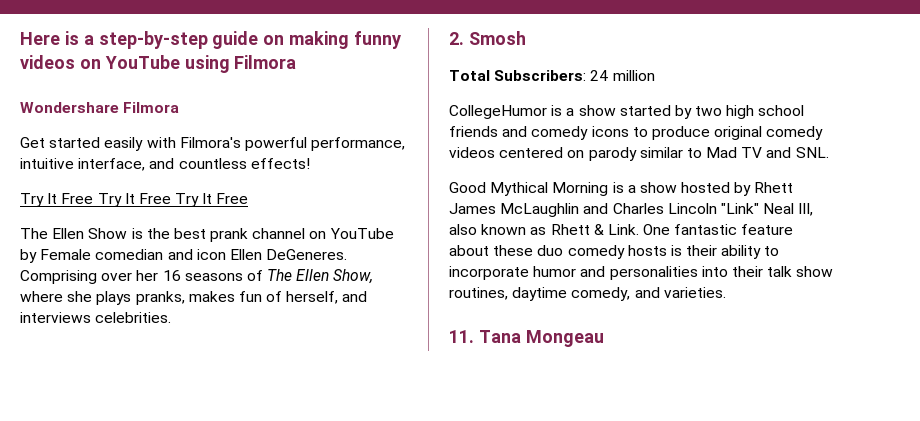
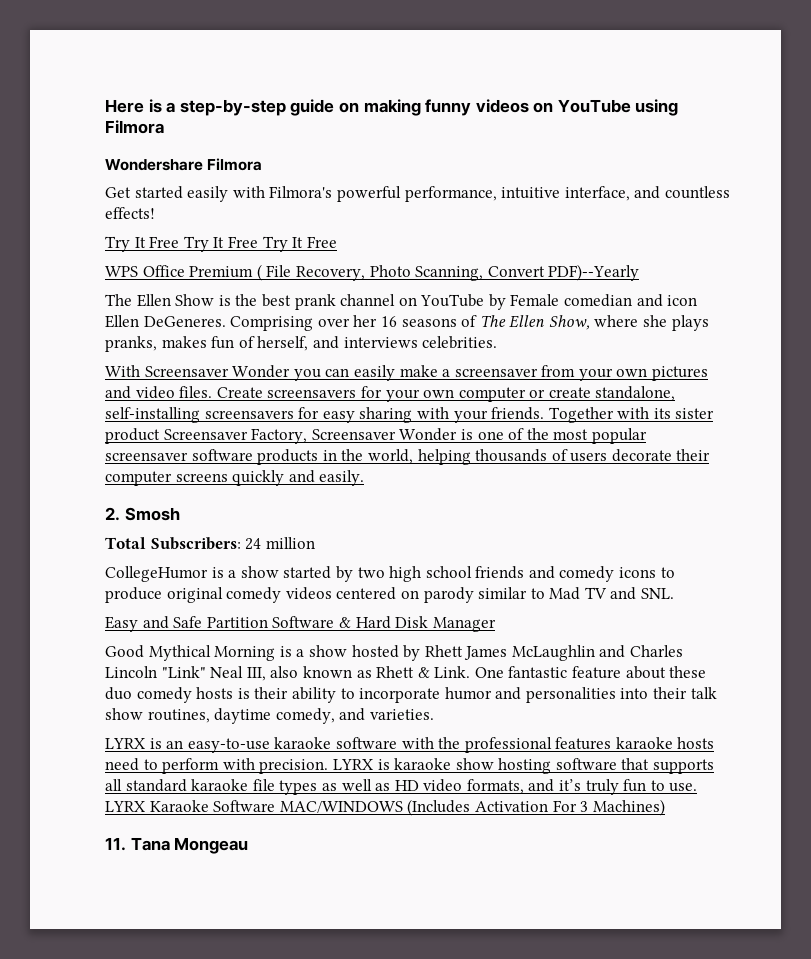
+ WPS Office Premium ( File Recovery, Photo Scanning, Convert PDF)--Yearly
+ With Screensaver Wonder you can easily make a screensaver from your own pictures and video files. Create screensavers for your own computer or create standalone, self-installing screensavers for easy sharing with your friends. Together with its sister product Screensaver Factory, Screensaver Wonder is one of the most popular screensaver software products in the world, helping thousands of users decorate their computer screens quickly and easily.
+ Easy and Safe Partition Software & Hard Disk Manager
+ LYRX is an easy-to-use karaoke software with the professional features karaoke hosts need to perform with precision. LYRX is karaoke show hosting software that supports all standard karaoke file types as well as HD video formats, and it’s truly fun to use. LYRX Karaoke Software MAC/WINDOWS (Includes Activation For 3 Machines)

